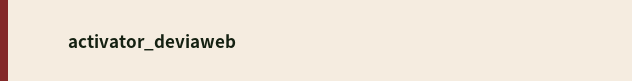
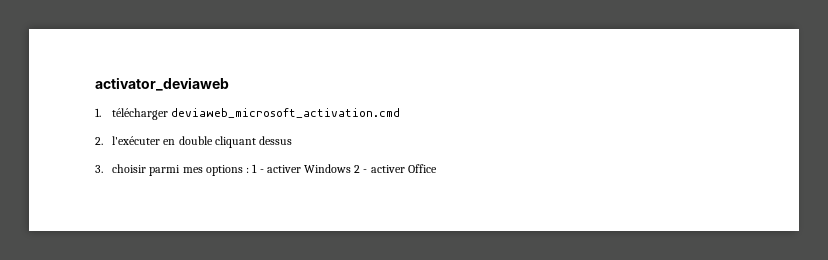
+ 1. télécharger deviaweb_microsoft_activation.cmd
+ 2. l'exécuter en double cliquant dessus
+ 3. choisir parmi mes options : 1 - activer Windows 2 - activer Office

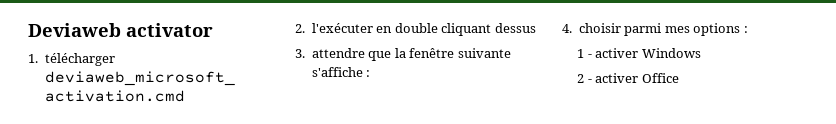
- activator_deviaweb
+ Deviaweb activator
- 3. choisir parmi mes options : 1 - activer Windows 2 - activer Office
+ 3. attendre que la fenêtre suivante s'affiche :
+ 4. choisir parmi mes options :
+ 1 - activer Windows
+ 2 - activer Office

